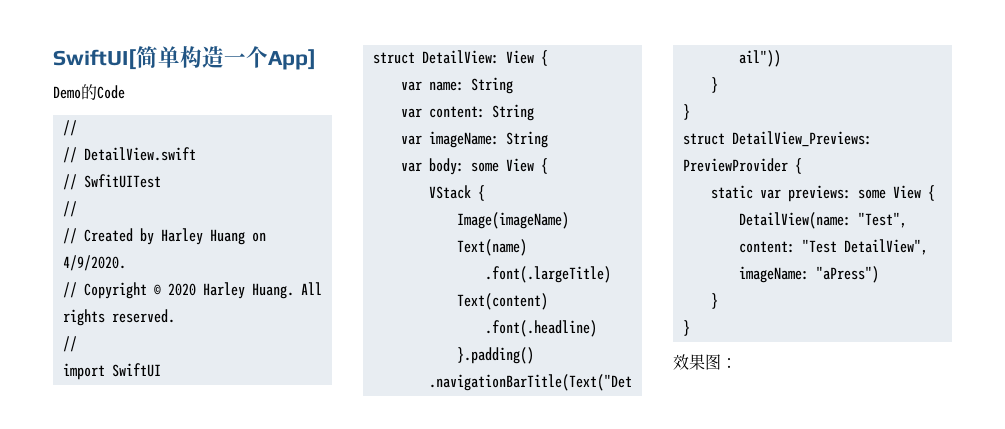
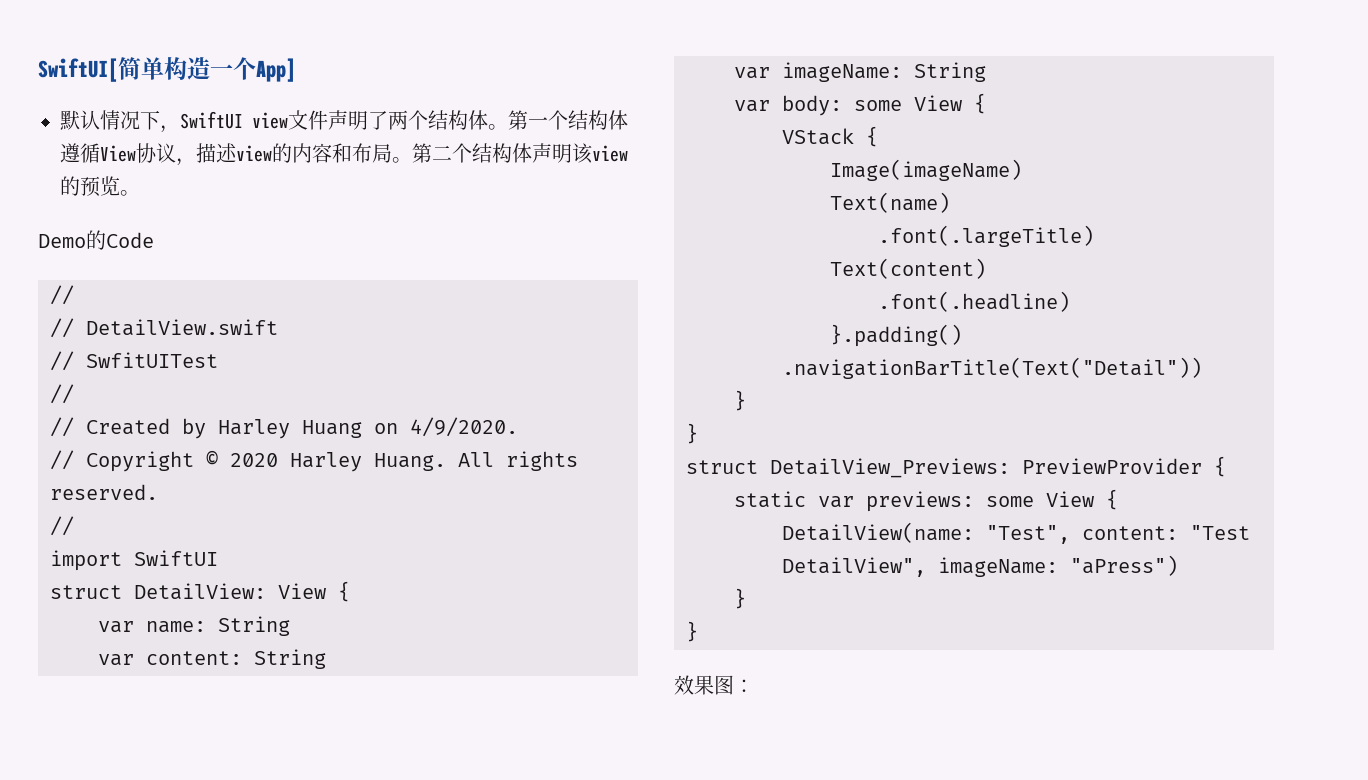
+ 默认情况下，SwiftUI view文件声明了两个结构体。第一个结构体遵循View协议，描述view的内容和布局。第二个结构体声明该view的预览。

